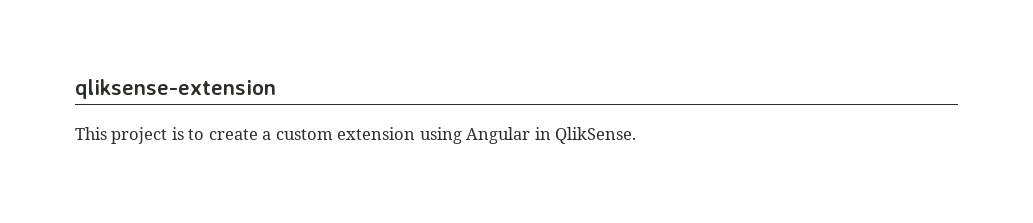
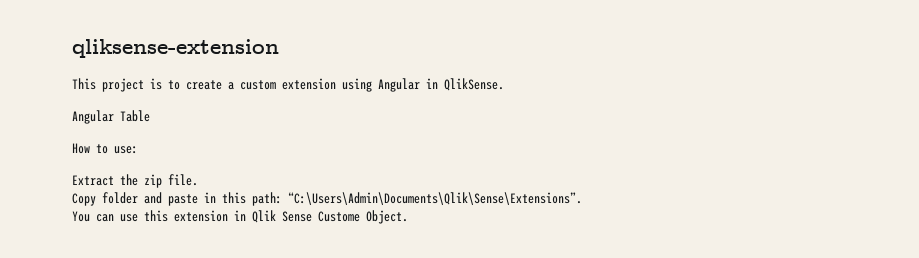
+ Angular Table
+ How to use:
+ Extract the zip file.
+ Copy folder and paste in this path: “C:\Users\Admin\Documents\Qlik\Sense\Extensions”.
+ You can use this extension in Qlik Sense Custome Object.

